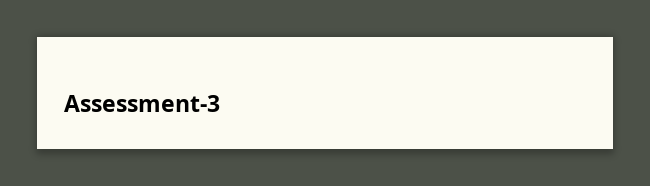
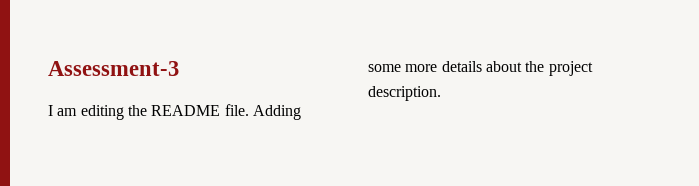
+ I am editing the README file. Adding some more details about the project description.

